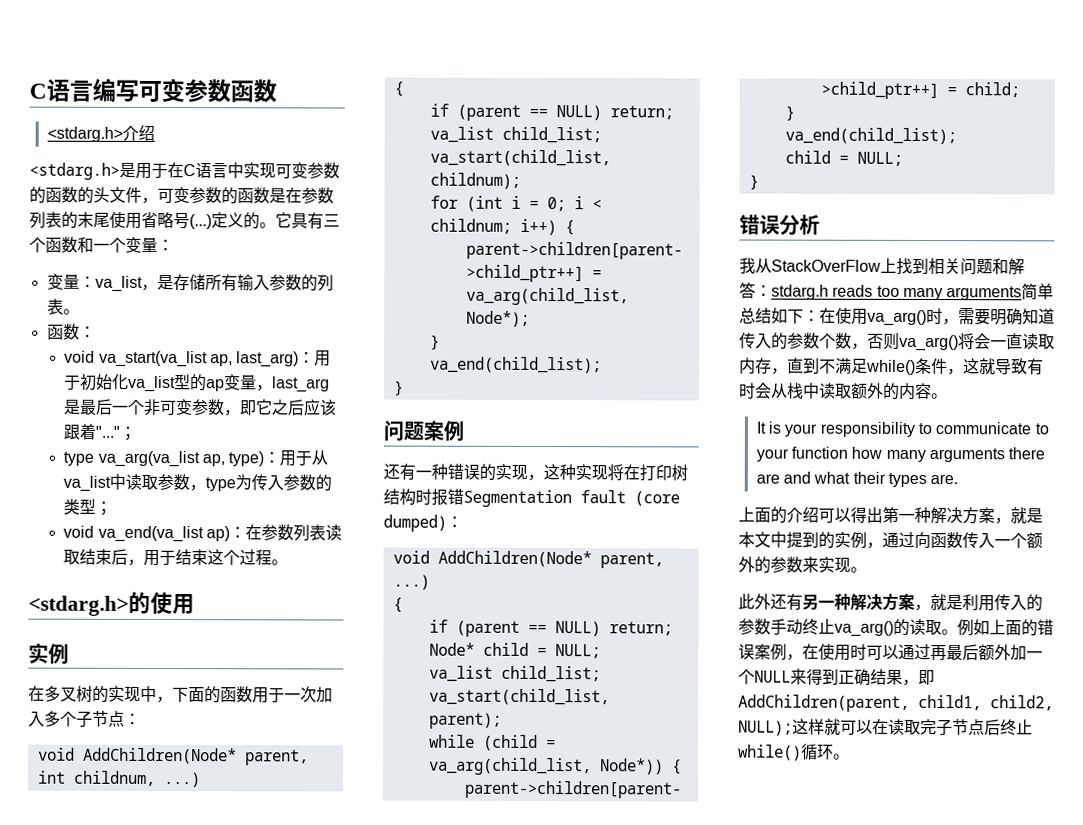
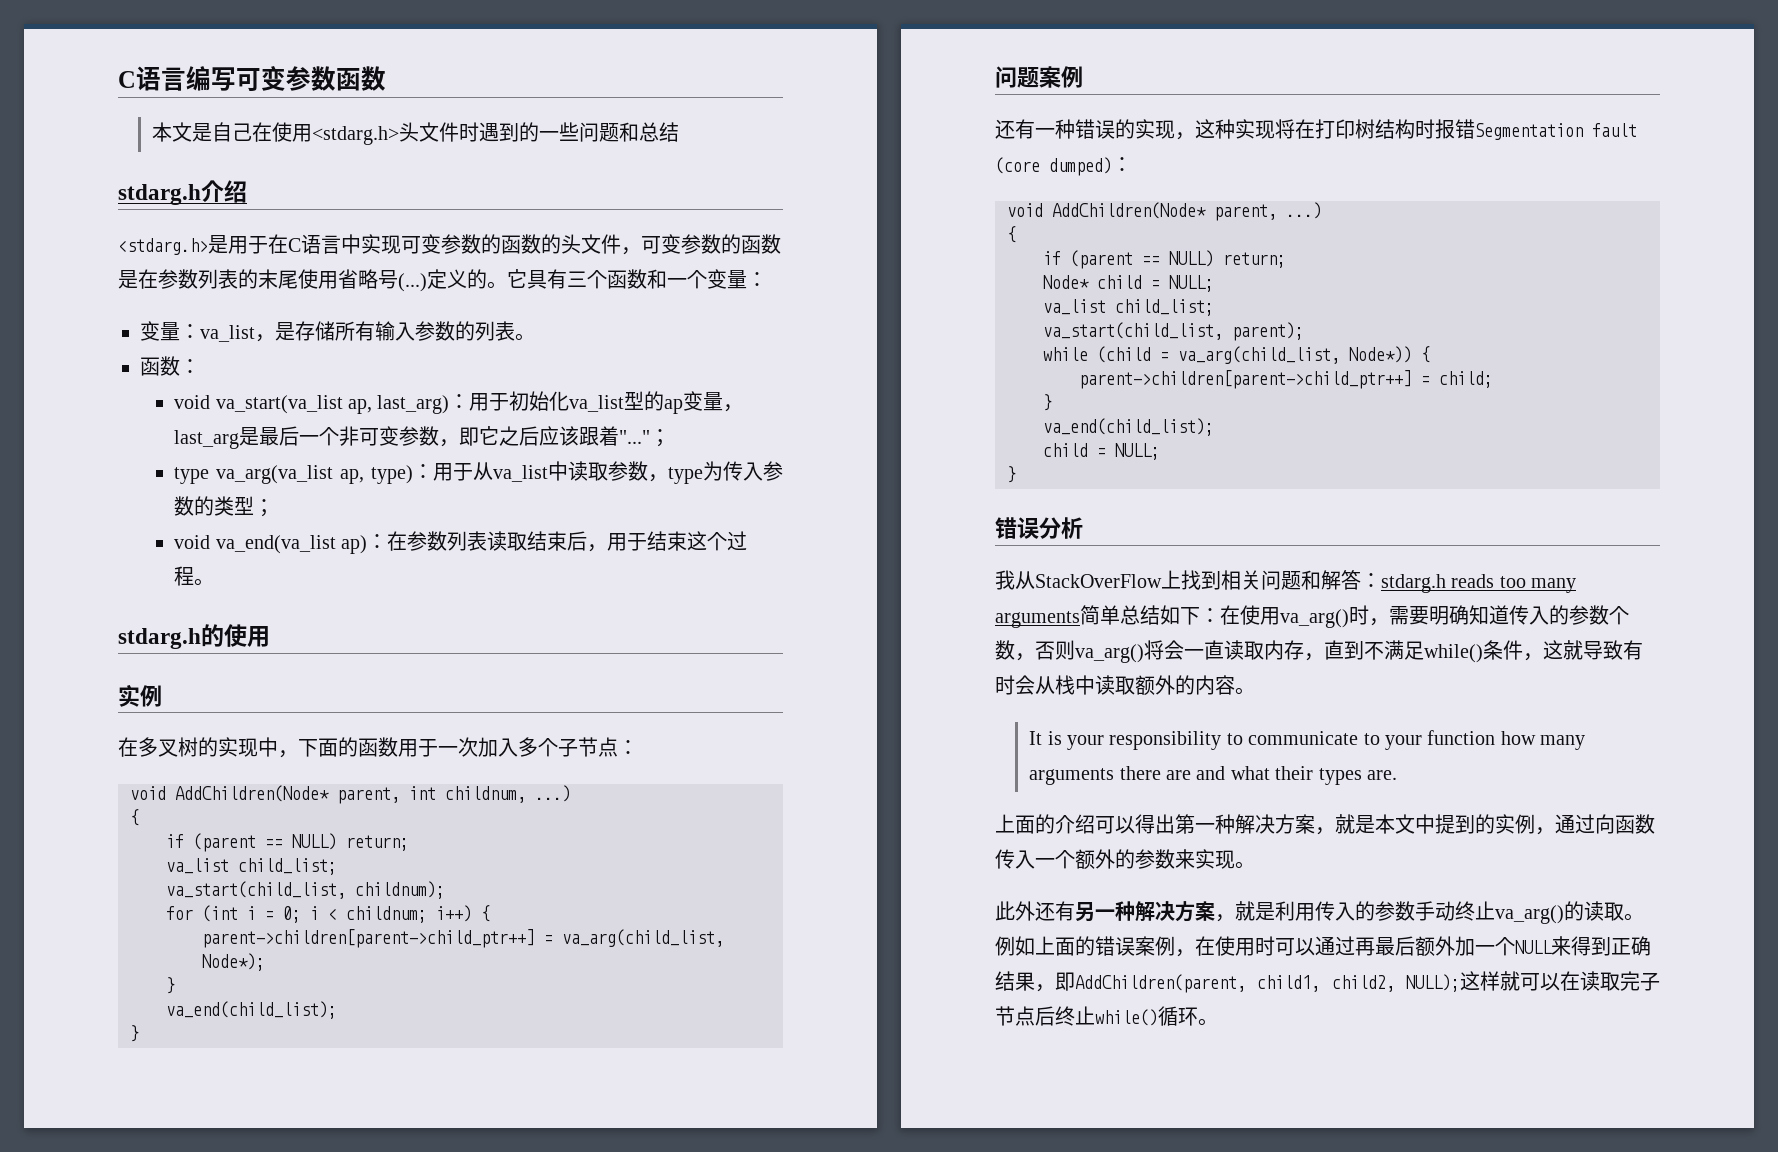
- <stdarg.h>介绍
+ 本文是自己在使用<stdarg.h>头文件时遇到的一些问题和总结
+ stdarg.h介绍
- <stdarg.h>的使用
+ stdarg.h的使用

